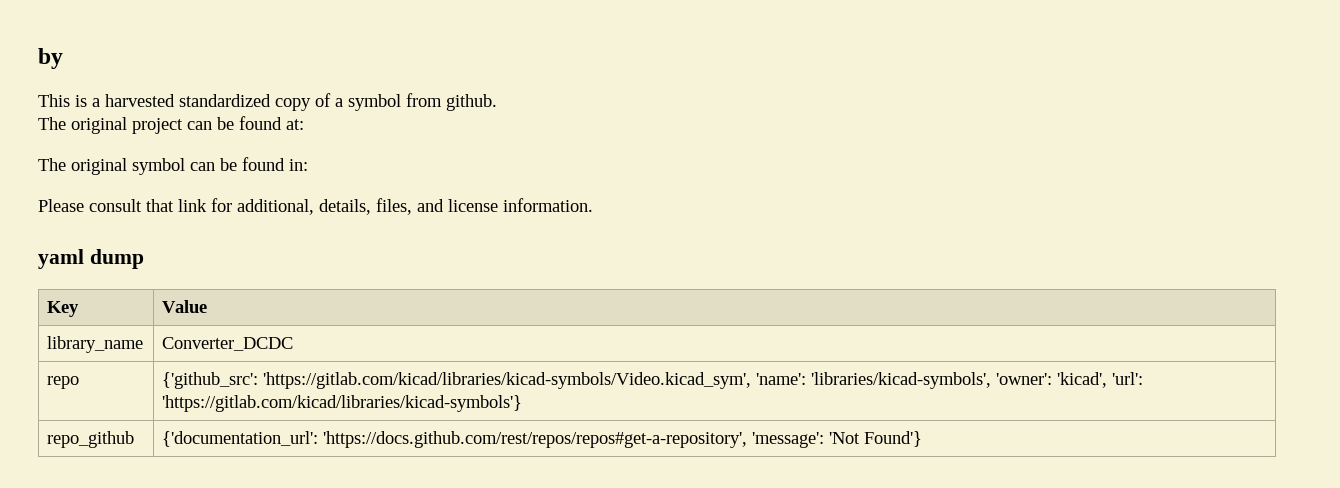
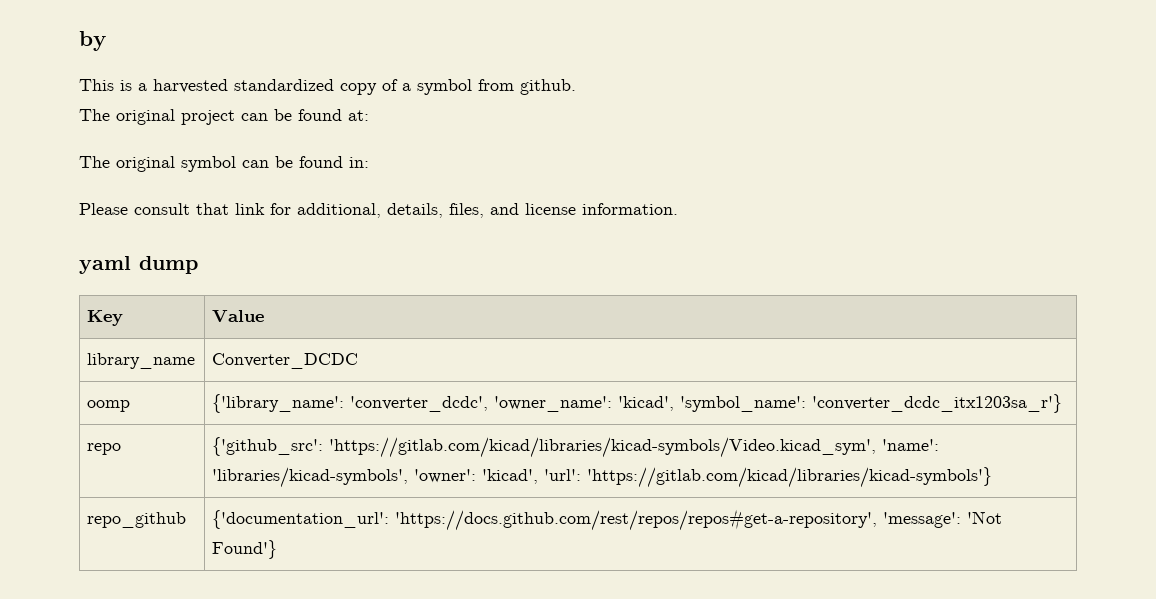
+ oomp | {'library_name': 'converter_dcdc', 'owner_name': 'kicad', 'symbol_name': 'converter_dcdc_itx1203sa_r'}

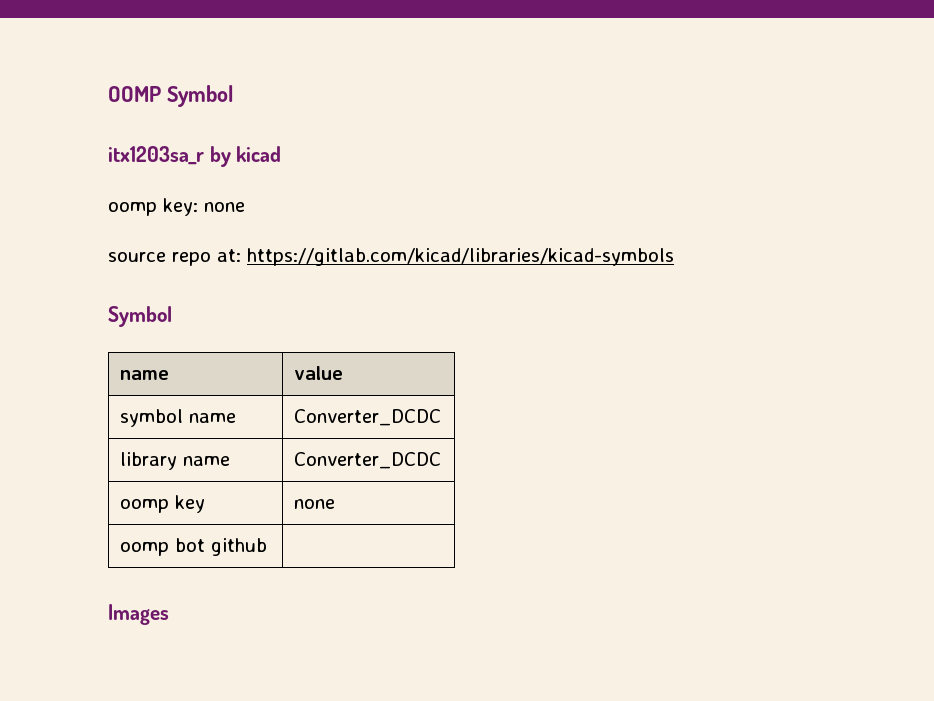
- by
- This is a harvested standardized copy of a symbol from github.
- The original project can be found at:
- The original symbol can be found in:
- Please consult that link for additional, details, files, and license information.
- yaml dump
- Key | Value
- library_name | Converter_DCDC
- oomp | {'library_name': 'converter_dcdc', 'owner_name': 'kicad', 'symbol_name': 'converter_dcdc_itx1203sa_r'}
- repo | {'github_src': 'https://gitlab.com/kicad/libraries/kicad-symbols/Video.kicad_sym', 'name': 'libraries/kicad-symbols', 'owner': 'kicad', 'url': 'https://gitlab.com/kicad/libraries/kicad-symbols'}
- repo_github | {'documentation_url': 'https://docs.github.com/rest/repos/repos#get-a-repository', 'message': 'Not Found'}
+ OOMP Symbol
+ itx1203sa_r by kicad
+ oomp key: none
+ source repo at: https://gitlab.com/kicad/libraries/kicad-symbols
+ Symbol
+ name | value
+ symbol name | Converter_DCDC
+ library name | Converter_DCDC
+ oomp key | none
+ oomp bot github |
+ Images

